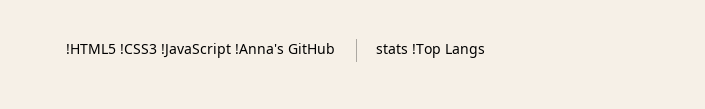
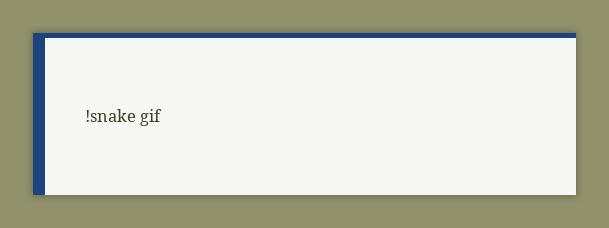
- !HTML5 !CSS3 !JavaScript !Anna's GitHub stats !Top Langs
+ !snake gif

